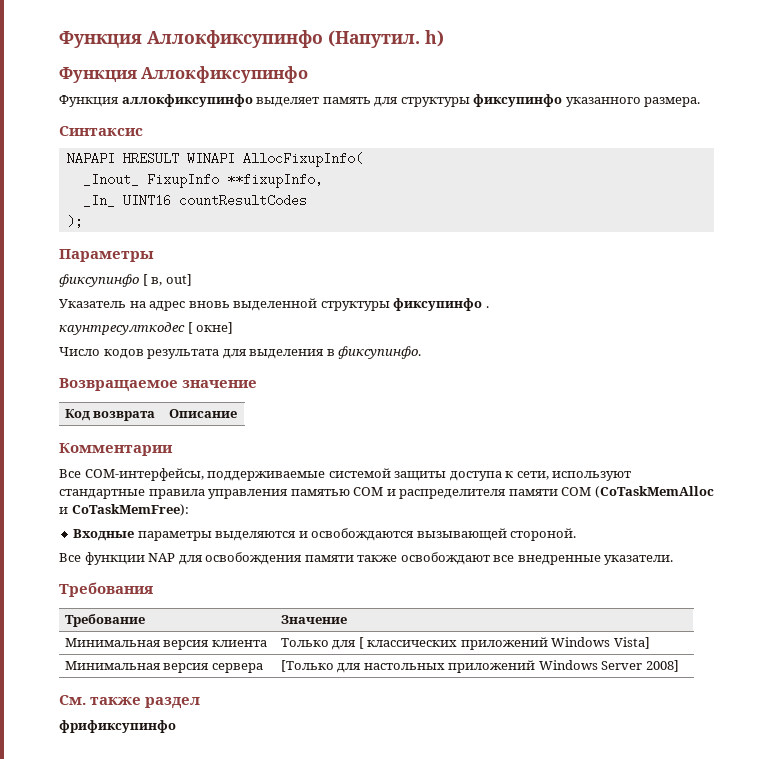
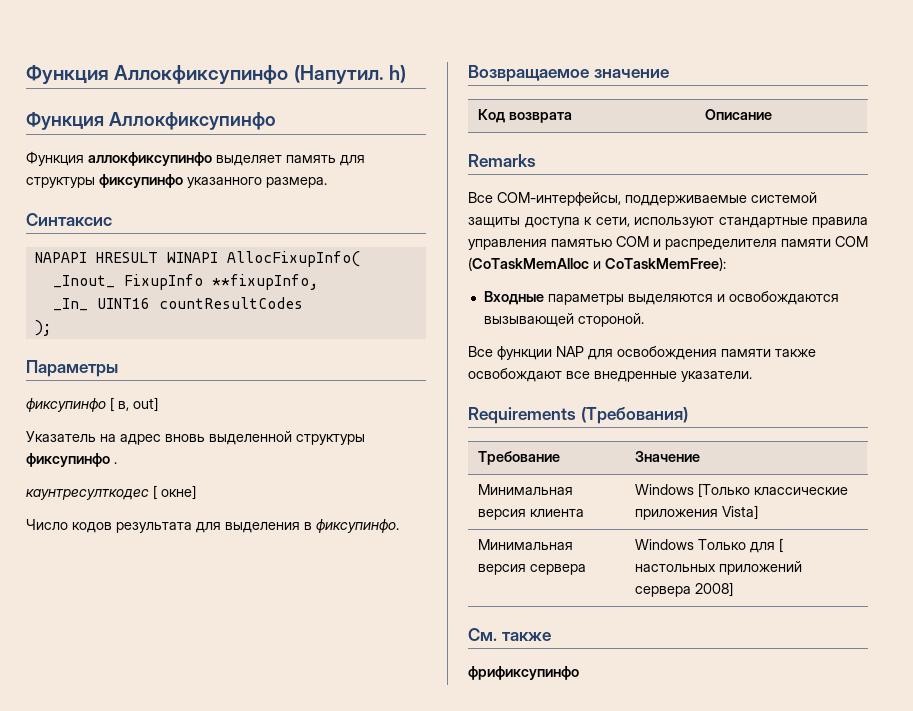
- Комментарии
+ Remarks
- Требования
+ Requirements (Требования)
- Минимальная версия клиента | Только для [ классических приложений Windows Vista]
- Минимальная версия сервера | [Только для настольных приложений Windows Server 2008]
+ Минимальная версия клиента | Windows [Только классические приложения Vista]
+ Минимальная версия сервера | Windows Только для [ настольных приложений сервера 2008]
- См. также раздел
+ См. также

